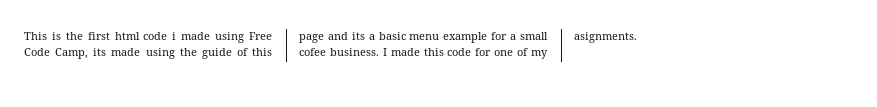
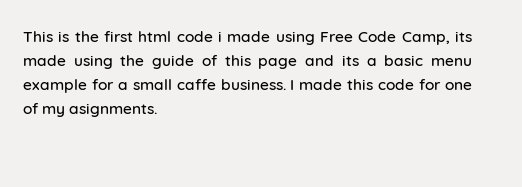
- This is the first html code i made using Free Code Camp, its made using the guide of this page and its a basic menu example for a small cofee business.
+ This is the first html code i made using Free Code Camp, its made using the guide of this page and its a basic menu example for a small caffe business.

